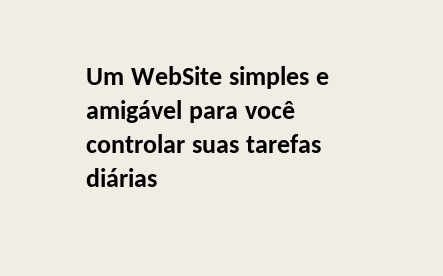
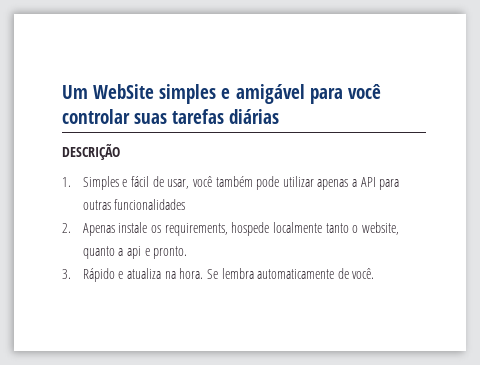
+ DESCRIÇÃO
+ 1. Simples e fácil de usar, você também pode utilizar apenas a API para outras funcionalidades
+ 2. Apenas instale os requirements, hospede localmente tanto o website, quanto a api e pronto.
+ 3. Rápido e atualiza na hora. Se lembra automaticamente de você.

